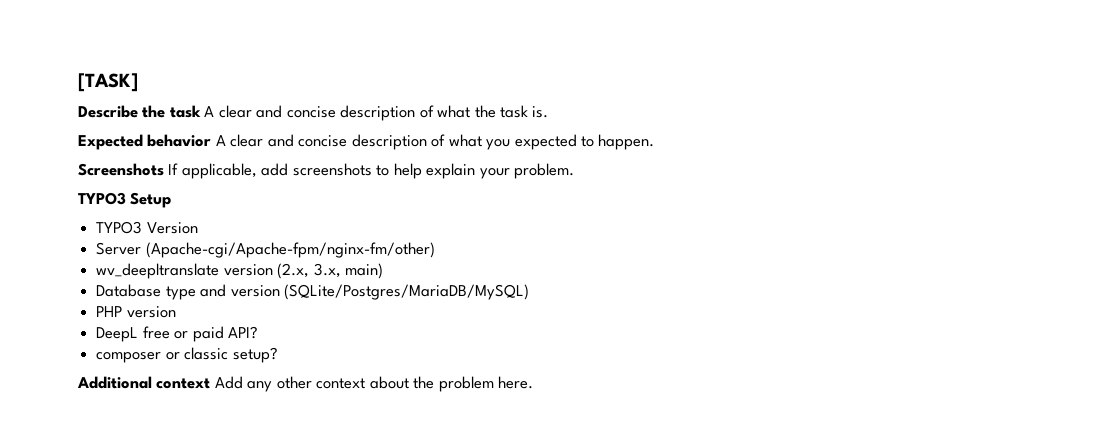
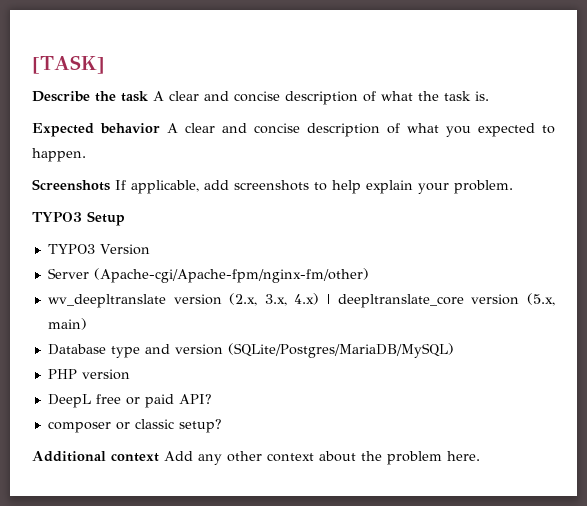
- wv_deepltranslate version (2.x, 3.x, main)
+ wv_deepltranslate version (2.x, 3.x, 4.x) | deepltranslate_core version (5.x, main)

